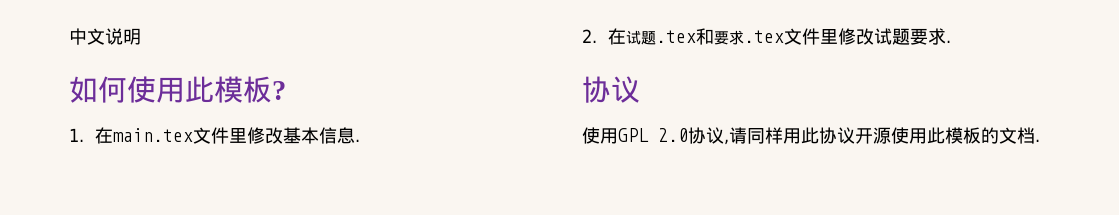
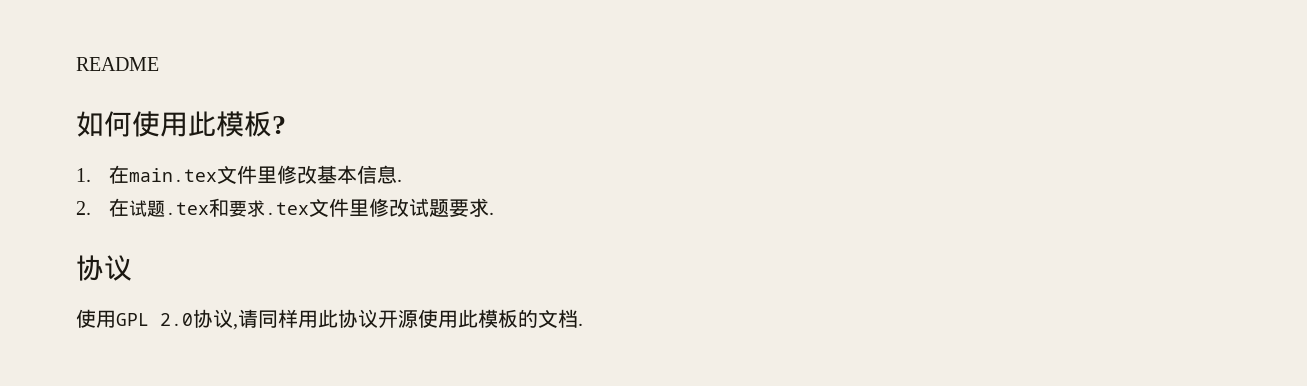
- 中文说明
+ README

